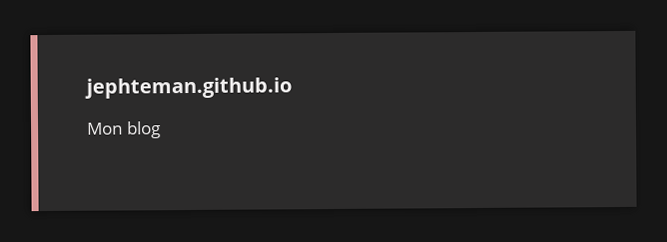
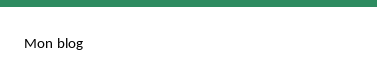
- jephteman.github.io

